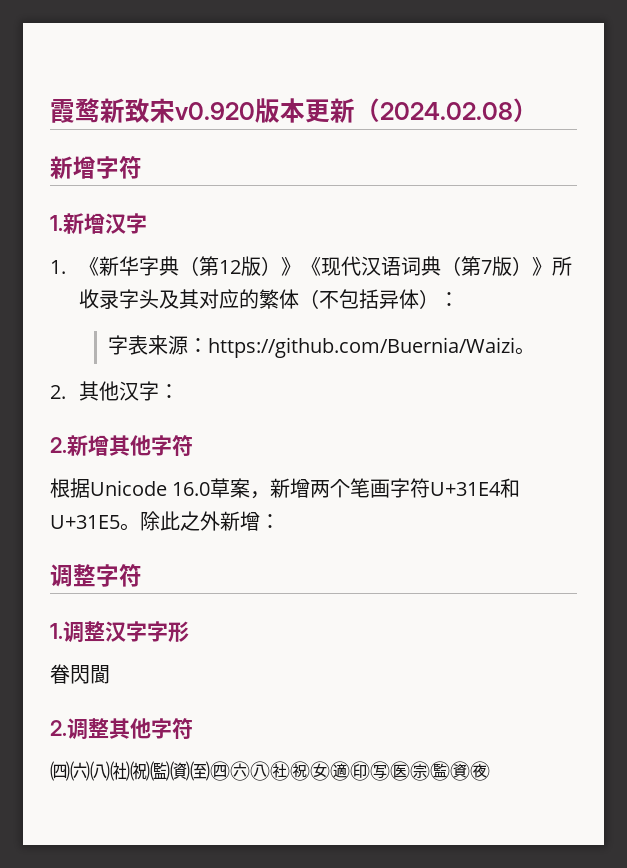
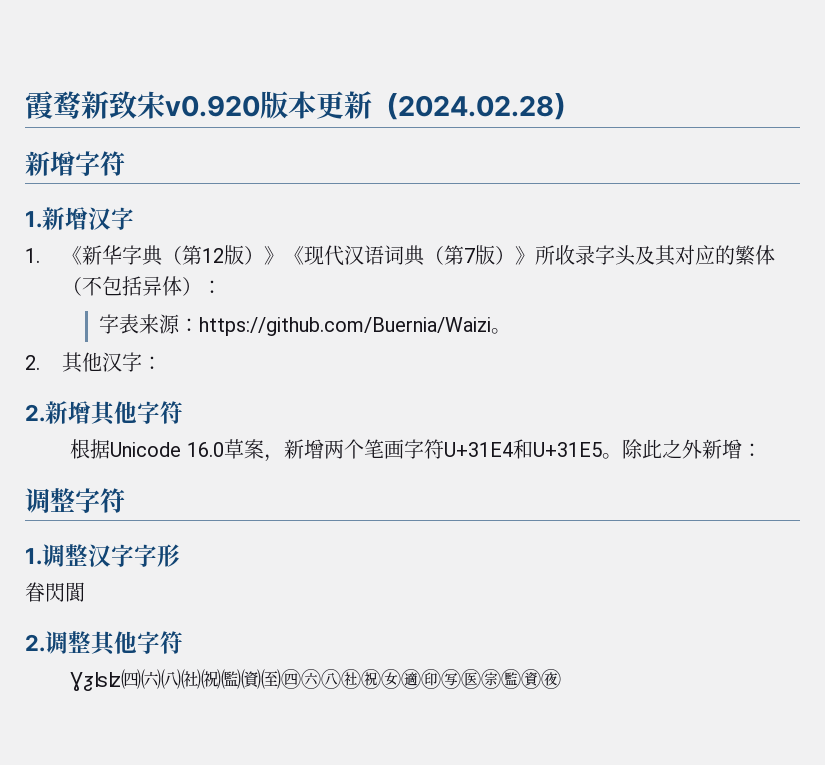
- 霞鹜新致宋v0.920版本更新（2024.02.08）
+ 霞鹜新致宋v0.920版本更新（2024.02.28）
- ㈣㈥㈧㈳㈷㈼㈾㉃㊃㊅㊇㊓㊗㊛㊜㊞㊢㊩㊪㊬㊮㊰
+ Ɣƺʪʫ㈣㈥㈧㈳㈷㈼㈾㉃㊃㊅㊇㊓㊗㊛㊜㊞㊢㊩㊪㊬㊮㊰

